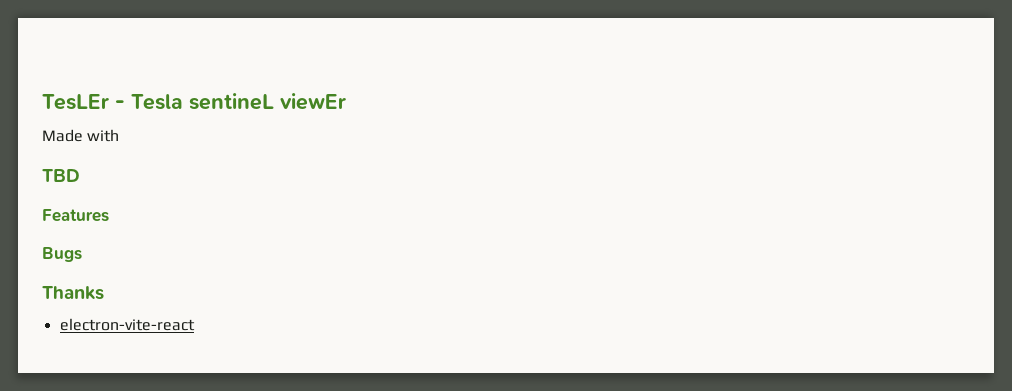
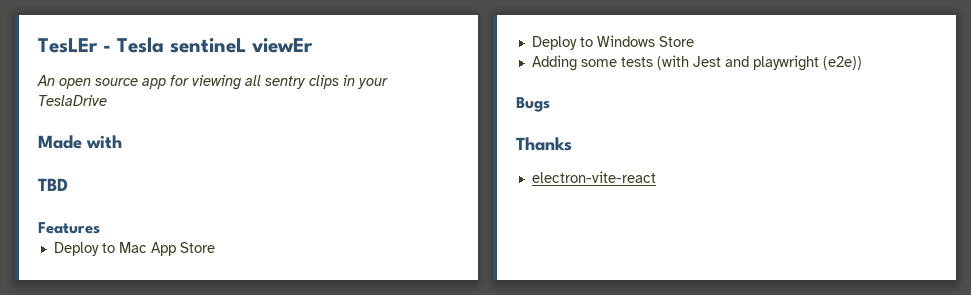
+ An open source app for viewing all sentry clips in your TeslaDrive
  Made with
  TBD
  Features
+ Deploy to Mac App Store
+ Deploy to Windows Store
+ Adding some tests (with Jest and playwright (e2e))

